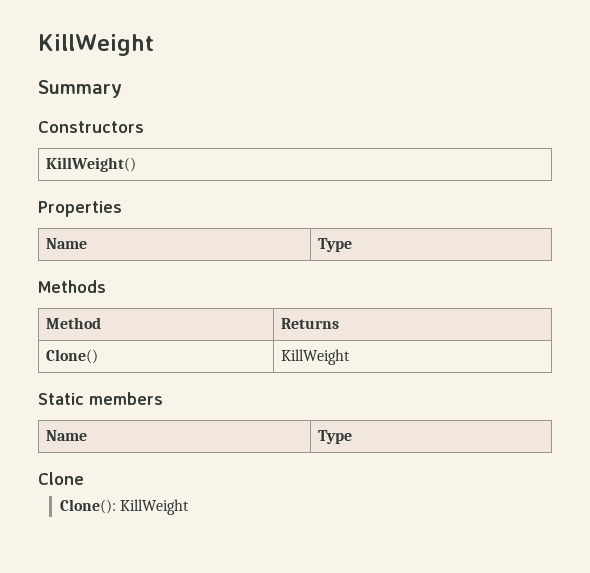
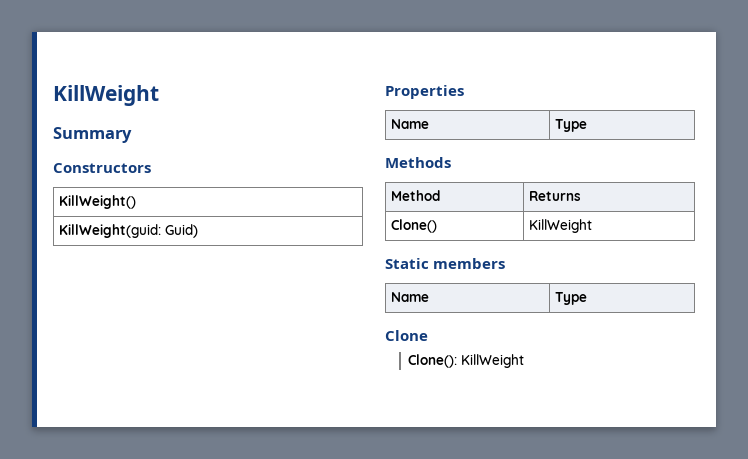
+ KillWeight(guid: Guid)

